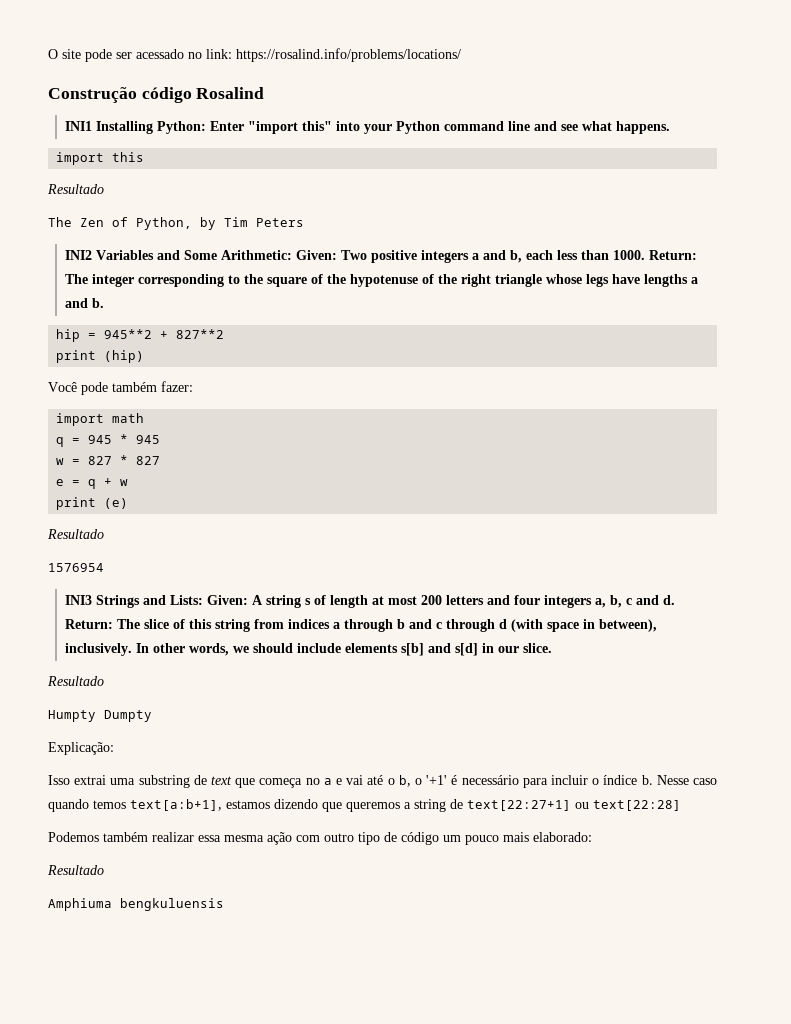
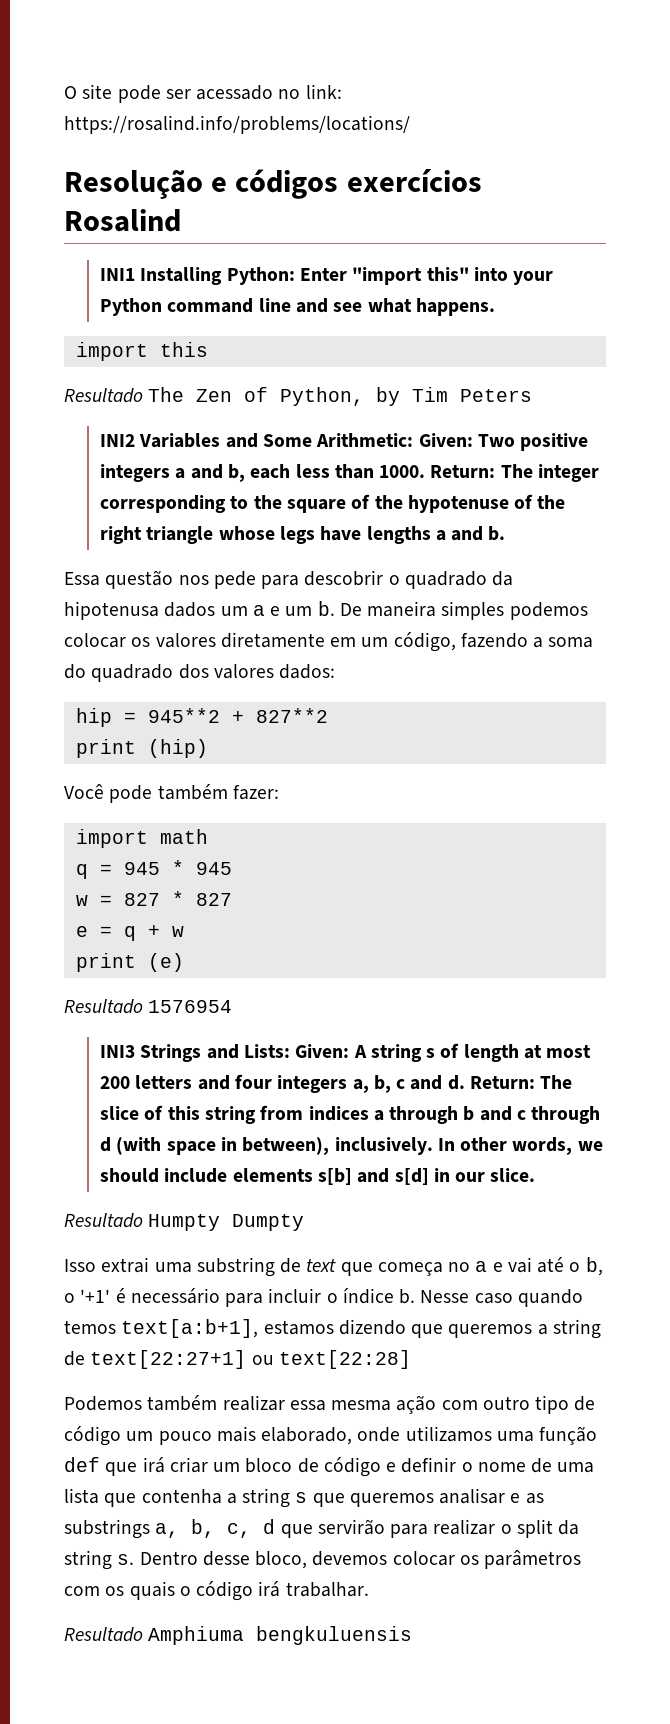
- Construção código Rosalind
+ Resolução e códigos exercícios Rosalind
  import this
- Resultado
- The Zen of Python, by Tim Peters
+ Resultado The Zen of Python, by Tim Peters
+ Essa questão nos pede para descobrir o quadrado da hipotenusa dados um a e um b. De maneira simples podemos colocar os valores diretamente em um código, fazendo a soma do quadrado dos valores dados:
  print (e)
- Resultado
- 1576954
+ Resultado 1576954
  In other words, we should include elements s[b] and s[d] in our slice.
- Resultado
- Humpty Dumpty
+ Resultado Humpty Dumpty
- Explicação:
- Podemos também realizar essa mesma ação com outro tipo de código um pouco mais elaborado:
- Resultado
- Amphiuma bengkuluensis
+ Podemos também realizar essa mesma ação com outro tipo de código um pouco mais elaborado, onde utilizamos uma função def que irá criar um bloco de código e definir o nome de uma lista que contenha a string s que queremos analisar e as substrings a, b, c, d que servirão para realizar o split da string s. Dentro desse bloco, devemos colocar os parâmetros com os quais o código irá trabalhar.
+ Resultado Amphiuma bengkuluensis

